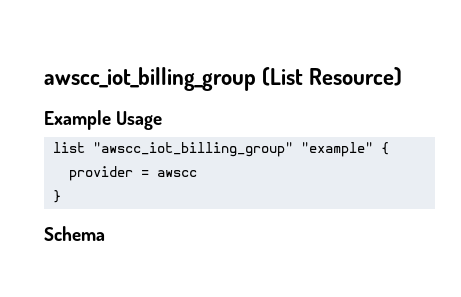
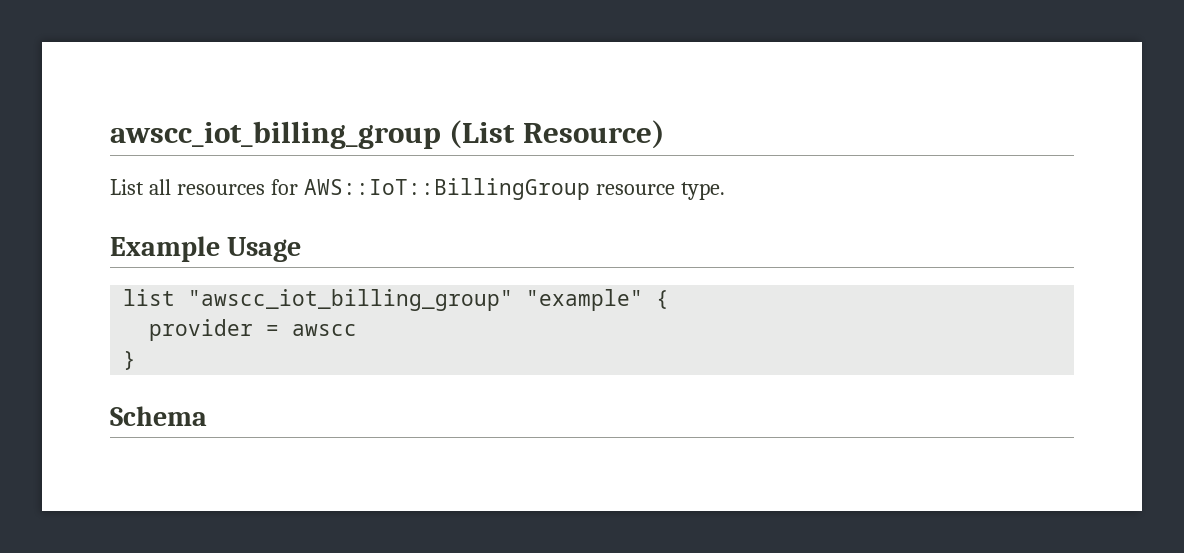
+ List all resources for AWS::IoT::BillingGroup resource type.

